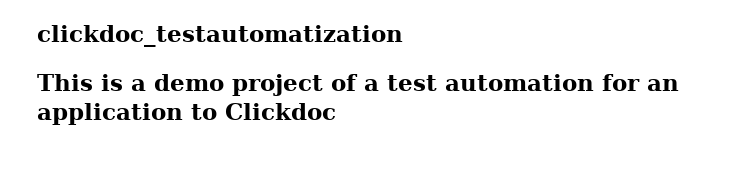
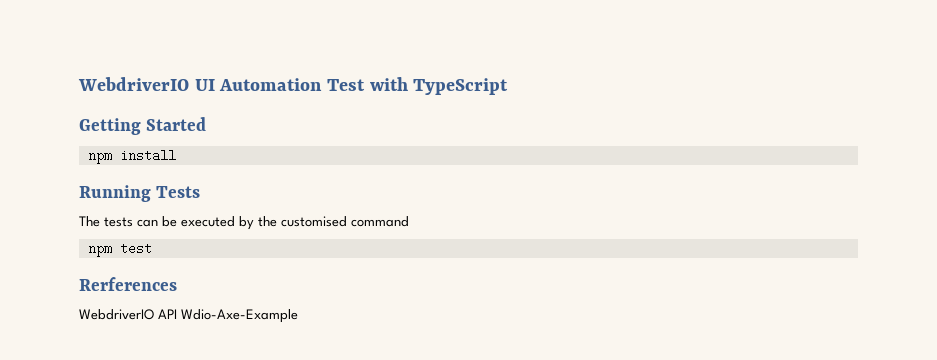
- clickdoc_testautomatization
- This is a demo project of a test automation for an application to Clickdoc
+ WebdriverIO UI Automation Test with TypeScript
+ Getting Started
+ npm install
+ Running Tests
+ The tests can be executed by the customised command
+ npm test
+ Rerferences
+ WebdriverIO API Wdio-Axe-Example

